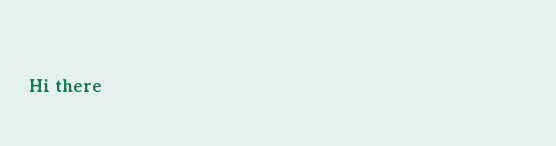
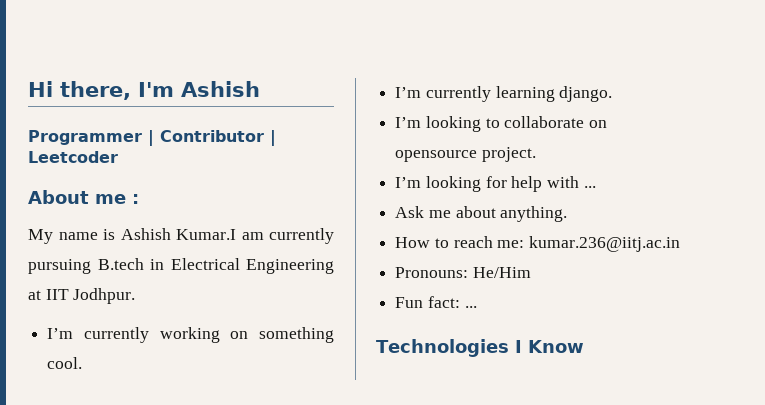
- Hi there
+ Hi there, I'm Ashish
+ Programmer | Contributor | Leetcoder
+ About me :
+ My name is Ashish Kumar.I am currently pursuing B.tech in Electrical Engineering at IIT Jodhpur.
+ I’m currently working on something cool.
+ I’m currently learning django.
+ I’m looking to collaborate on opensource project.
+ I’m looking for help with ...
+ Ask me about anything.
+ How to reach me: kumar.236@iitj.ac.in
+ Pronouns: He/Him
+ Fun fact: ...
+ Technologies I Know

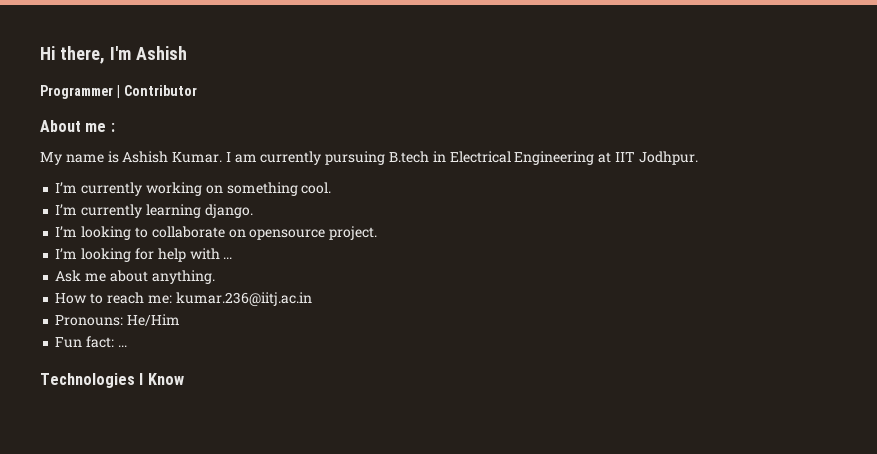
- Programmer | Contributor | Leetcoder
+ Programmer | Contributor
- My name is Ashish Kumar.I am currently pursuing B.tech in Electrical Engineering at IIT Jodhpur.
+ My name is Ashish Kumar. I am currently pursuing B.tech in Electrical Engineering at IIT Jodhpur.

